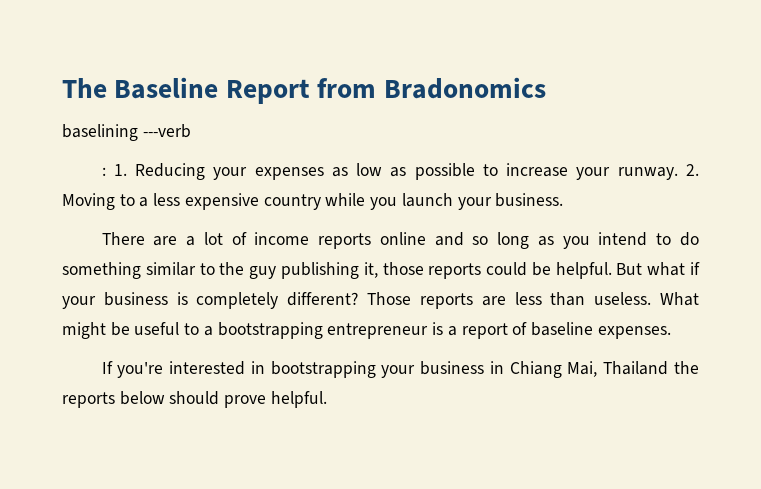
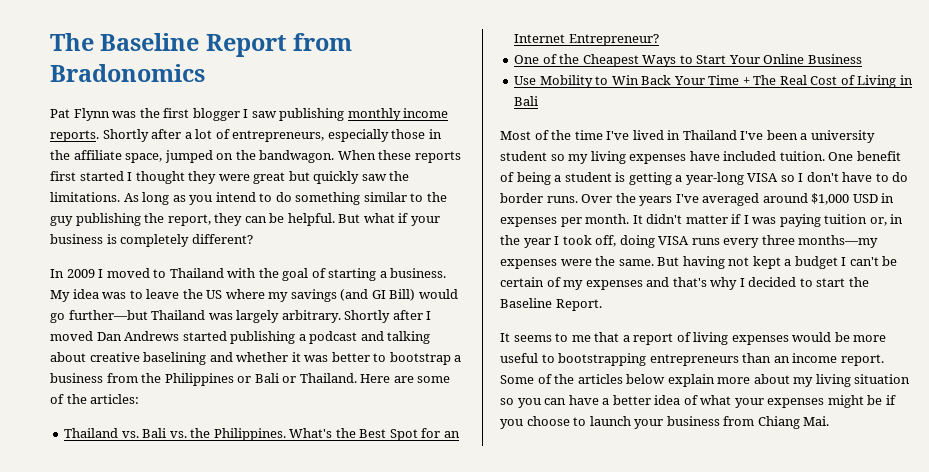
- baselining ---verb
- : 1. Reducing your expenses as low as possible to increase your runway. 2. Moving to a less expensive country while you launch your business.
- There are a lot of income reports online and so long as you intend to do something similar to the guy publishing it, those reports could be helpful.
+ Pat Flynn was the first blogger I saw publishing monthly income reports. Shortly after a lot of entrepreneurs, especially those in the affiliate space, jumped on the bandwagon. When these reports first started I thought they were great but quickly saw the limitations. As long as you intend to do something similar to the guy publishing the report, they can be helpful.
- But what if your business is completely different? Those reports are less than useless. What might be useful to a bootstrapping entrepreneur is a report of baseline expenses.
- If you're interested in bootstrapping your business in Chiang Mai, Thailand the reports below should prove helpful.
+ But what if your business is completely different?
+ In 2009 I moved to Thailand with the goal of starting a business. My idea was to leave the US where my savings (and GI Bill) would go further—but Thailand was largely arbitrary. Shortly after I moved Dan Andrews started publishing a podcast and talking about creative baselining and whether it was better to bootstrap a business from the Philippines or Bali or Thailand. Here are some of the articles:
+ Thailand vs. Bali vs. the Philippines. What's the Best Spot for an Internet Entrepreneur?
+ One of the Cheapest Ways to Start Your Online Business
+ Use Mobility to Win Back Your Time + The Real Cost of Living in Bali
+ Most of the time I've lived in Thailand I've been a university student so my living expenses have included tuition. One benefit of being a student is getting a year-long VISA so I don't have to do border runs. Over the years I've averaged around $1,000 USD in expenses per month. It didn't matter if I was paying tuition or, in the year I took off, doing VISA runs every three months—my expenses were the same. But having not kept a budget I can't be certain of my expenses and that's why I decided to start the Baseline Report.
+ It seems to me that a report of living expenses would be more useful to bootstrapping entrepreneurs than an income report. Some of the articles below explain more about my living situation so you can have a better idea of what your expenses might be if you choose to launch your business from Chiang Mai.

